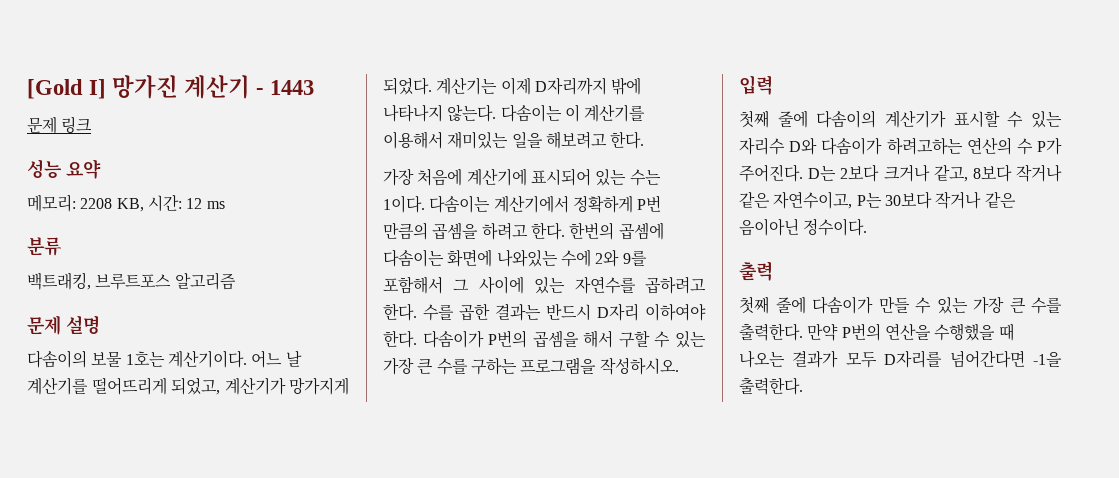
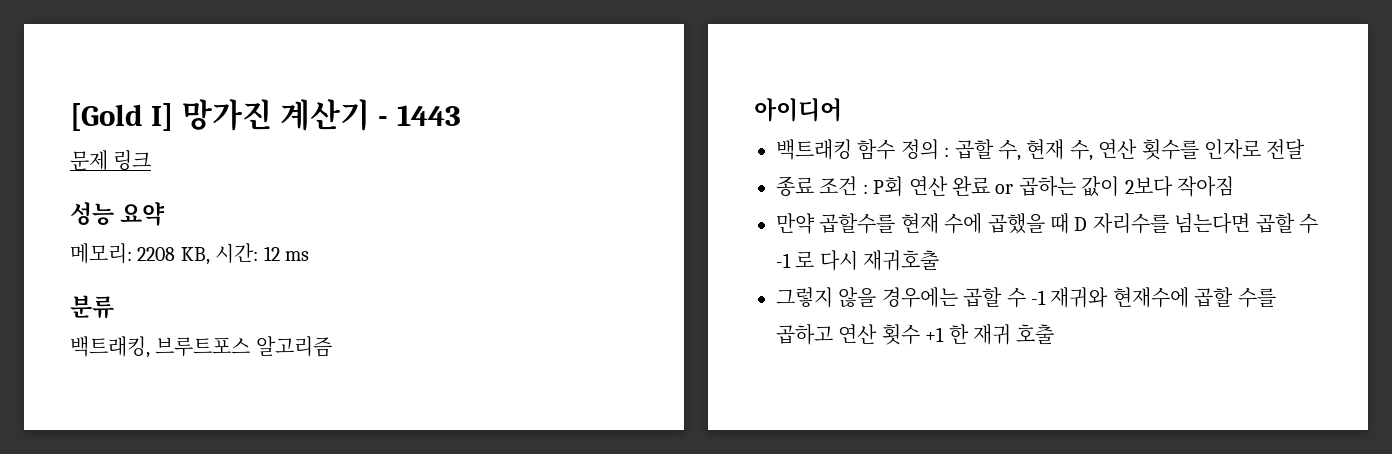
- 문제 설명
- 다솜이의 보물 1호는 계산기이다. 어느 날 계산기를 떨어뜨리게 되었고, 계산기가 망가지게 되었다. 계산기는 이제 D자리까지 밖에 나타나지 않는다. 다솜이는 이 계산기를 이용해서 재미있는 일을 해보려고 한다.
- 가장 처음에 계산기에 표시되어 있는 수는 1이다. 다솜이는 계산기에서 정확하게 P번 만큼의 곱셈을 하려고 한다. 한번의 곱셈에 다솜이는 화면에 나와있는 수에 2와 9를 포함해서 그 사이에 있는 자연수를 곱하려고 한다. 수를 곱한 결과는 반드시 D자리 이하여야 한다. 다솜이가 P번의 곱셈을 해서 구할 수 있는 가장 큰 수를 구하는 프로그램을 작성하시오.
- 입력
- 첫째 줄에 다솜이의 계산기가 표시할 수 있는 자리수 D와 다솜이가 하려고하는 연산의 수 P가 주어진다. D는 2보다 크거나 같고, 8보다 작거나 같은 자연수이고, P는 30보다 작거나 같은 음이아닌 정수이다.
- 출력
- 첫째 줄에 다솜이가 만들 수 있는 가장 큰 수를 출력한다. 만약 P번의 연산을 수행했을 때 나오는 결과가 모두 D자리를 넘어간다면 -1을 출력한다.
+ 아이디어
+ 백트래킹 함수 정의 : 곱할 수, 현재 수, 연산 횟수를 인자로 전달
+ 종료 조건 : P회 연산 완료 or 곱하는 값이 2보다 작아짐
+ 만약 곱할수를 현재 수에 곱했을 때 D 자리수를 넘는다면 곱할 수 -1 로 다시 재귀호출
+ 그렇지 않을 경우에는 곱할 수 -1 재귀와 현재수에 곱할 수를 곱하고 연산 횟수 +1 한 재귀 호출

